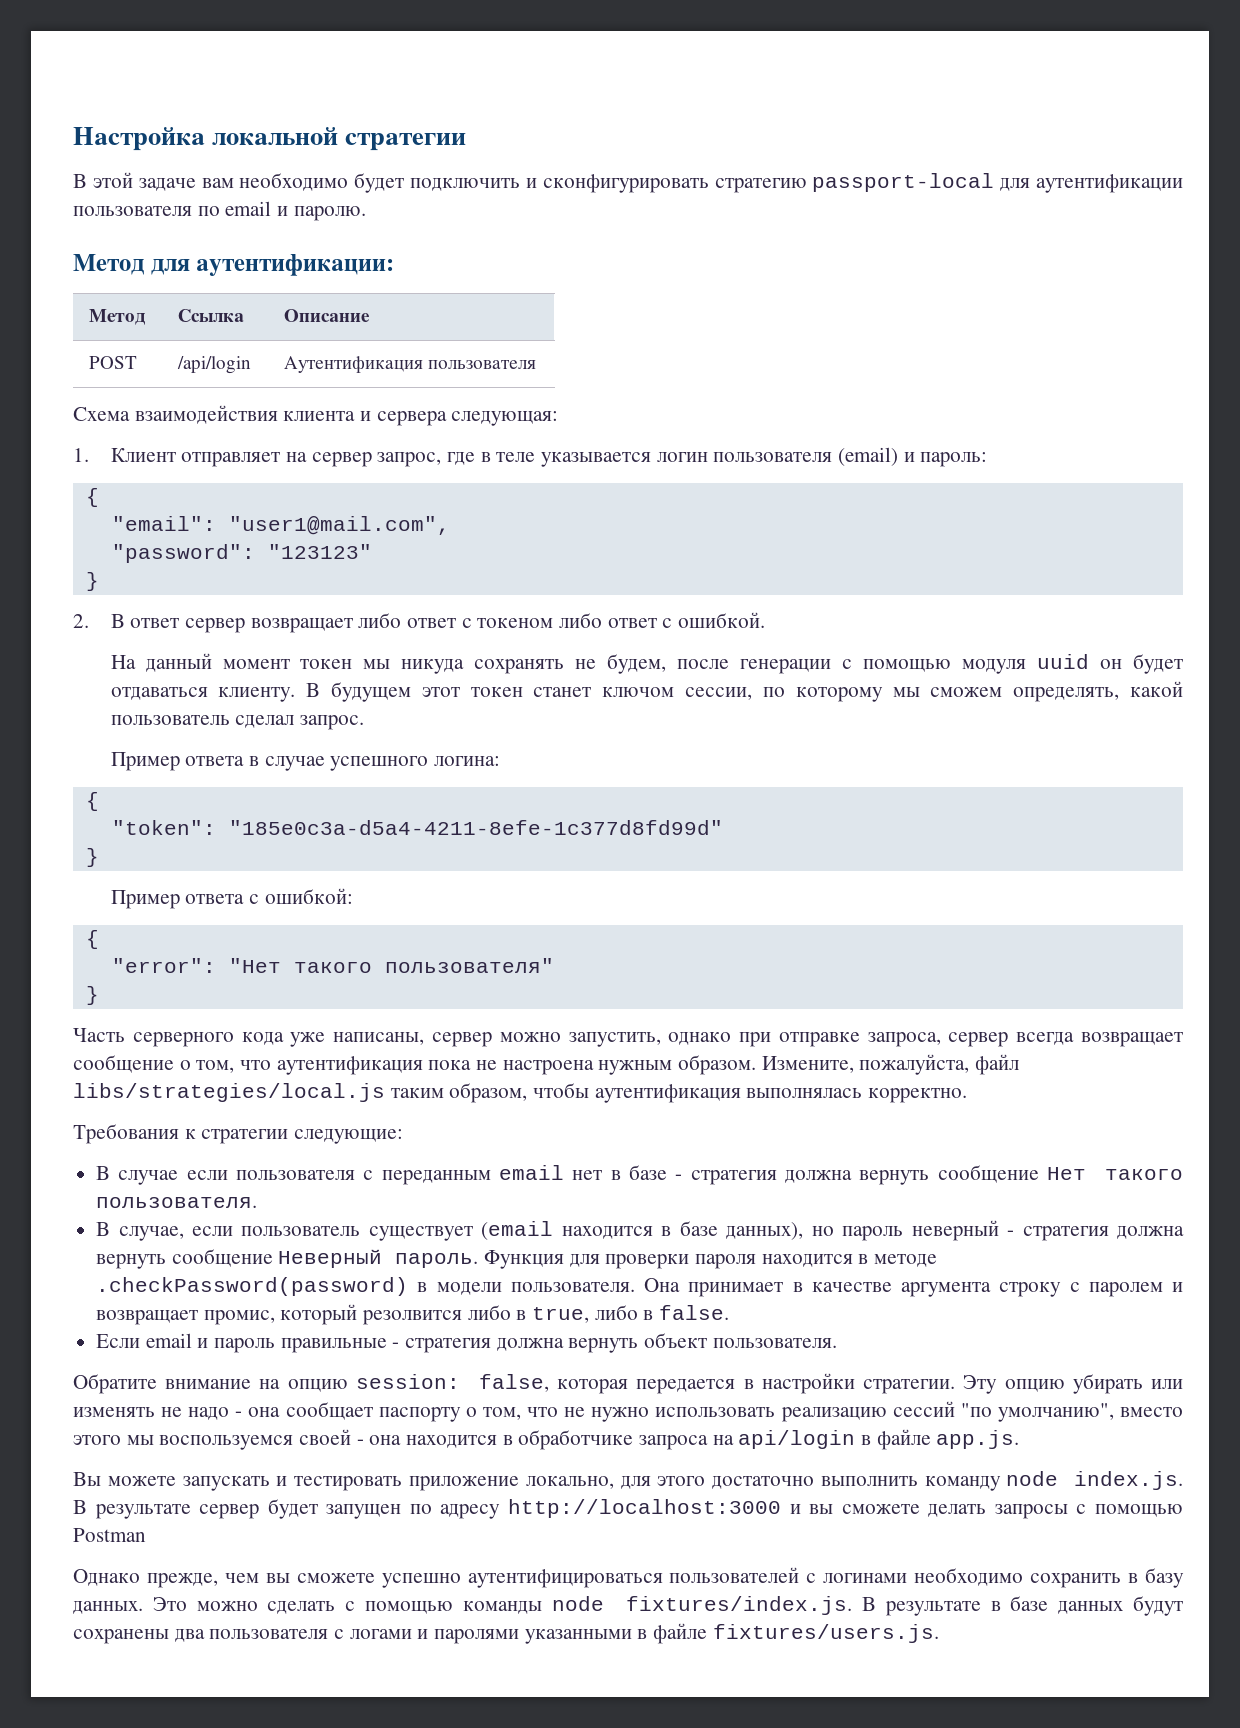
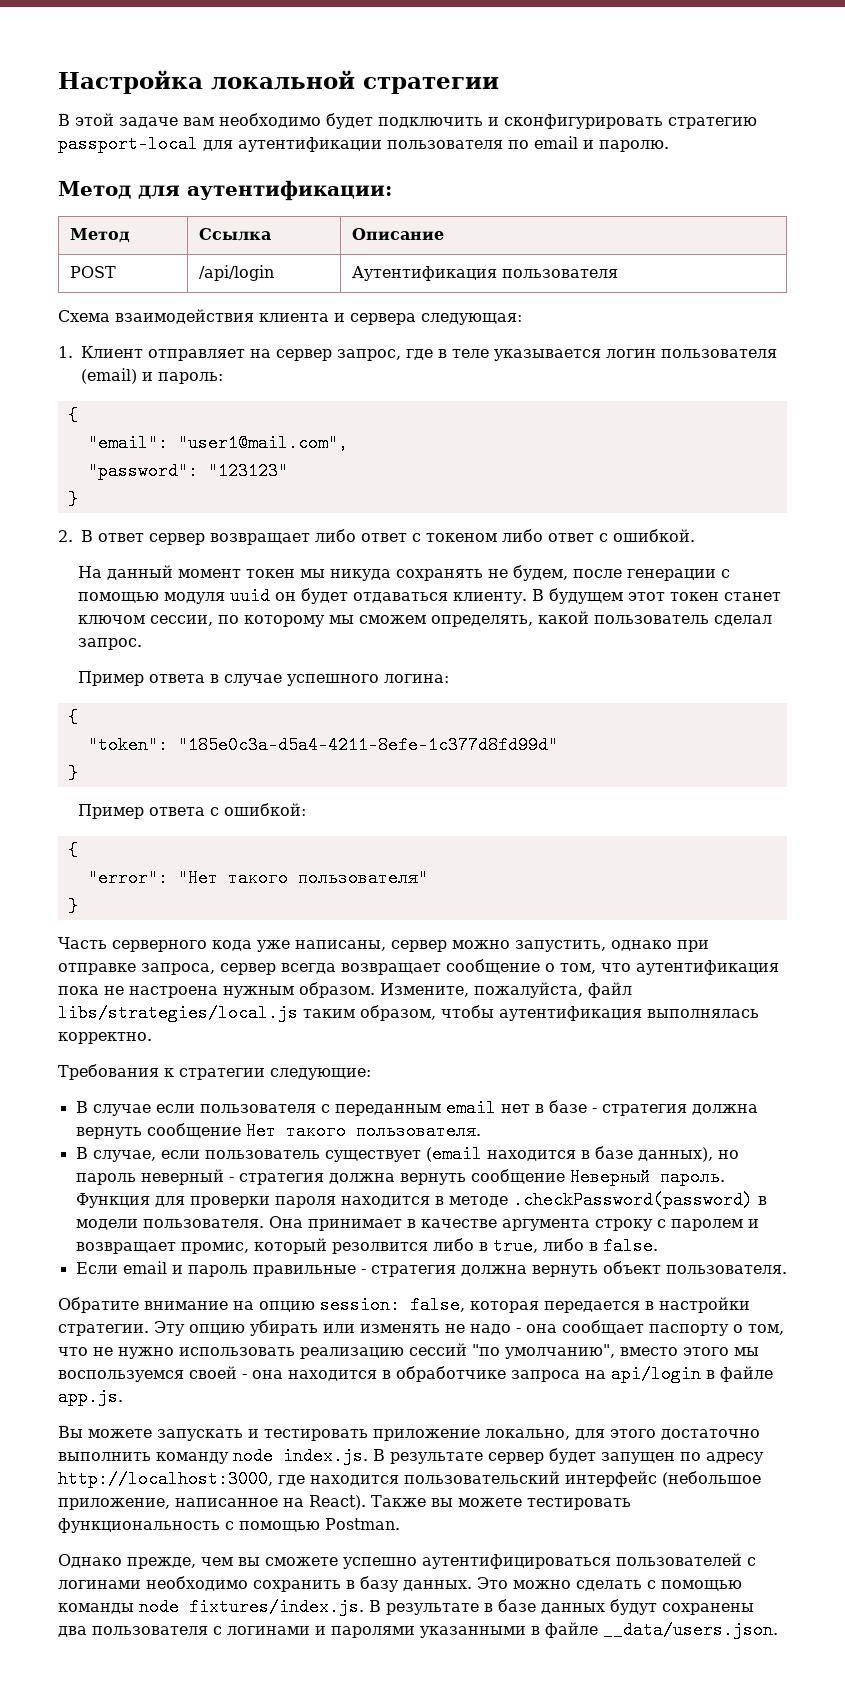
- Вы можете запускать и тестировать приложение локально, для этого достаточно выполнить команду node index.js. В результате сервер будет запущен по адресу http://localhost:3000 и вы сможете делать запросы с помощью Postman
+ Вы можете запускать и тестировать приложение локально, для этого достаточно выполнить команду node index.js. В результате сервер будет запущен по адресу http://localhost:3000, где находится пользовательский интерфейс (небольшое приложение, написанное на React). Также вы можете тестировать функциональность с помощью Postman.
- Это можно сделать с помощью команды node fixtures/index.js. В результате в базе данных будут сохранены два пользователя с логами и паролями указанными в файле fixtures/users.js.
+ Это можно сделать с помощью команды node fixtures/index.js. В результате в базе данных будут сохранены два пользователя с логинами и паролями указанными в файле __data/users.json.

